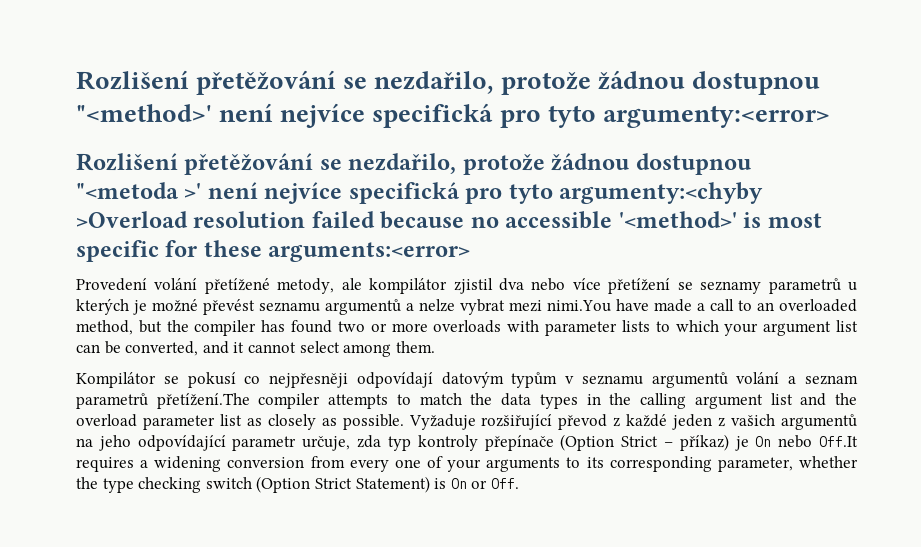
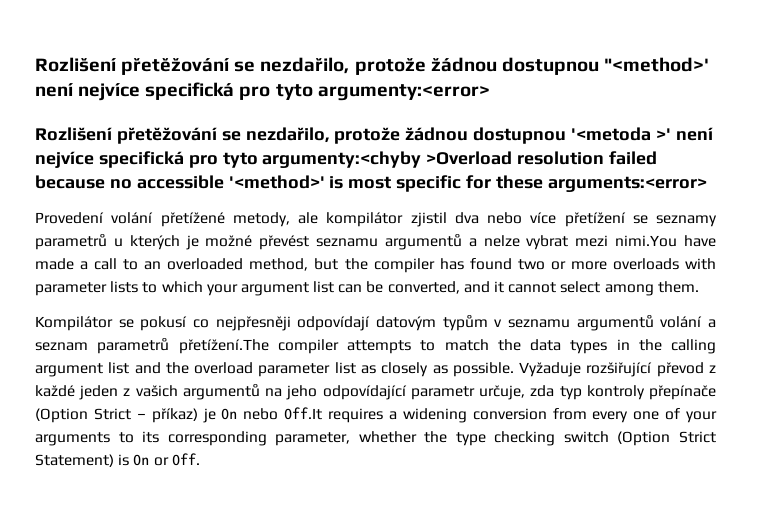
- Rozlišení přetěžování se nezdařilo, protože žádnou dostupnou "<metoda >' není nejvíce specifická pro tyto argumenty:<chyby >Overload resolution failed because no accessible '<method>' is most specific for these arguments:<error>
+ Rozlišení přetěžování se nezdařilo, protože žádnou dostupnou '<metoda >' není nejvíce specifická pro tyto argumenty:<chyby >Overload resolution failed because no accessible '<method>' is most specific for these arguments:<error>

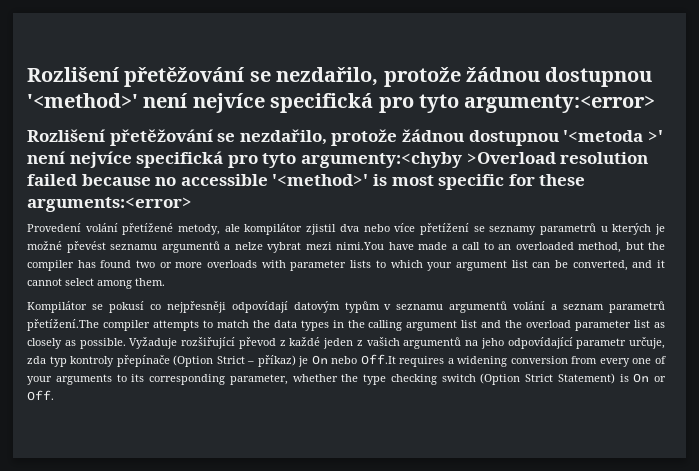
- Rozlišení přetěžování se nezdařilo, protože žádnou dostupnou "<method>' není nejvíce specifická pro tyto argumenty:<error>
+ Rozlišení přetěžování se nezdařilo, protože žádnou dostupnou '<method>' není nejvíce specifická pro tyto argumenty:<error>

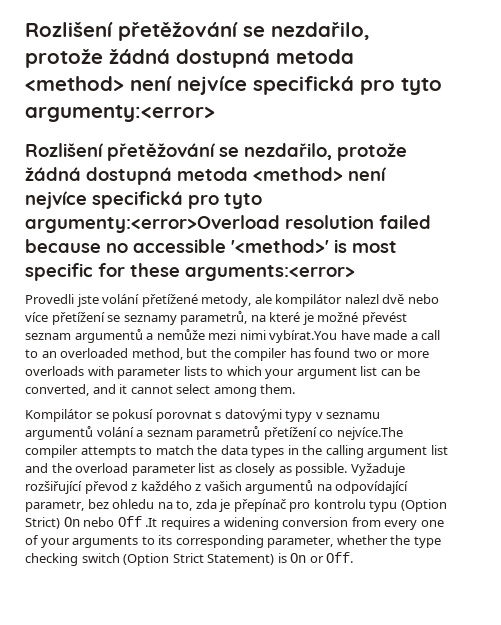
- Rozlišení přetěžování se nezdařilo, protože žádnou dostupnou '<method>' není nejvíce specifická pro tyto argumenty:<error>
+ Rozlišení přetěžování se nezdařilo, protože žádná dostupná metoda <method> není nejvíce specifická pro tyto argumenty:<error>
- Rozlišení přetěžování se nezdařilo, protože žádnou dostupnou '<metoda >' není nejvíce specifická pro tyto argumenty:<chyby >Overload resolution failed because no accessible '<method>' is most specific for these arguments:<error>
+ Rozlišení přetěžování se nezdařilo, protože žádná dostupná metoda <method> není nejvíce specifická pro tyto argumenty:<error>Overload resolution failed because no accessible '<method>' is most specific for these arguments:<error>
- Provedení volání přetížené metody, ale kompilátor zjistil dva nebo více přetížení se seznamy parametrů u kterých je možné převést seznamu argumentů a nelze vybrat mezi nimi.You have made a call to an overloaded method, but the compiler has found two or more overloads with parameter lists to which your argument list can be converted, and it cannot select among them.
+ Provedli jste volání přetížené metody, ale kompilátor nalezl dvě nebo více přetížení se seznamy parametrů, na které je možné převést seznam argumentů a nemůže mezi nimi vybírat.You have made a call to an overloaded method, but the compiler has found two or more overloads with parameter lists to which your argument list can be converted, and it cannot select among them.
- Kompilátor se pokusí co nejpřesněji odpovídají datovým typům v seznamu argumentů volání a seznam parametrů přetížení.The compiler attempts to match the data types in the calling argument list and the overload parameter list as closely as possible.
+ Kompilátor se pokusí porovnat s datovými typy v seznamu argumentů volání a seznam parametrů přetížení co nejvíce.The compiler attempts to match the data types in the calling argument list and the overload parameter list as closely as possible.
- Vyžaduje rozšiřující převod z každé jeden z vašich argumentů na jeho odpovídající parametr určuje, zda typ kontroly přepínače (Option Strict – příkaz) je On nebo Off.It requires a widening conversion from every one of your arguments to its corresponding parameter, whether the type checking switch (Option Strict Statement) is On or Off.
+ Vyžaduje rozšiřující převod z každého z vašich argumentů na odpovídající parametr, bez ohledu na to, zda je přepínač pro kontrolu typu (Option Strict) On nebo Off .It requires a widening conversion from every one of your arguments to its corresponding parameter, whether the type checking switch (Option Strict Statement) is On or Off.

